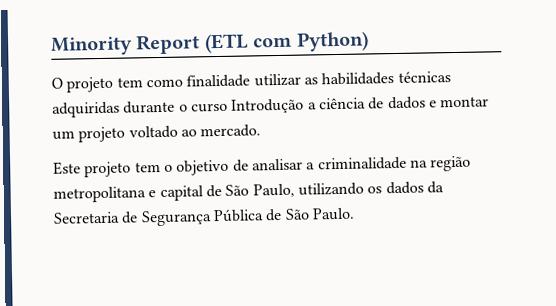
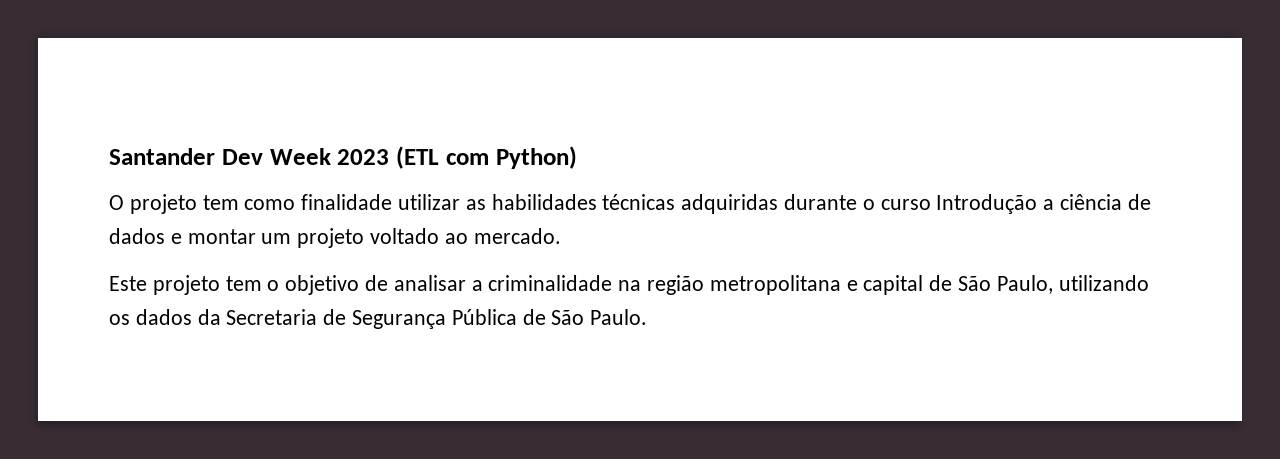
- Minority Report (ETL com Python)
+ Santander Dev Week 2023 (ETL com Python)

